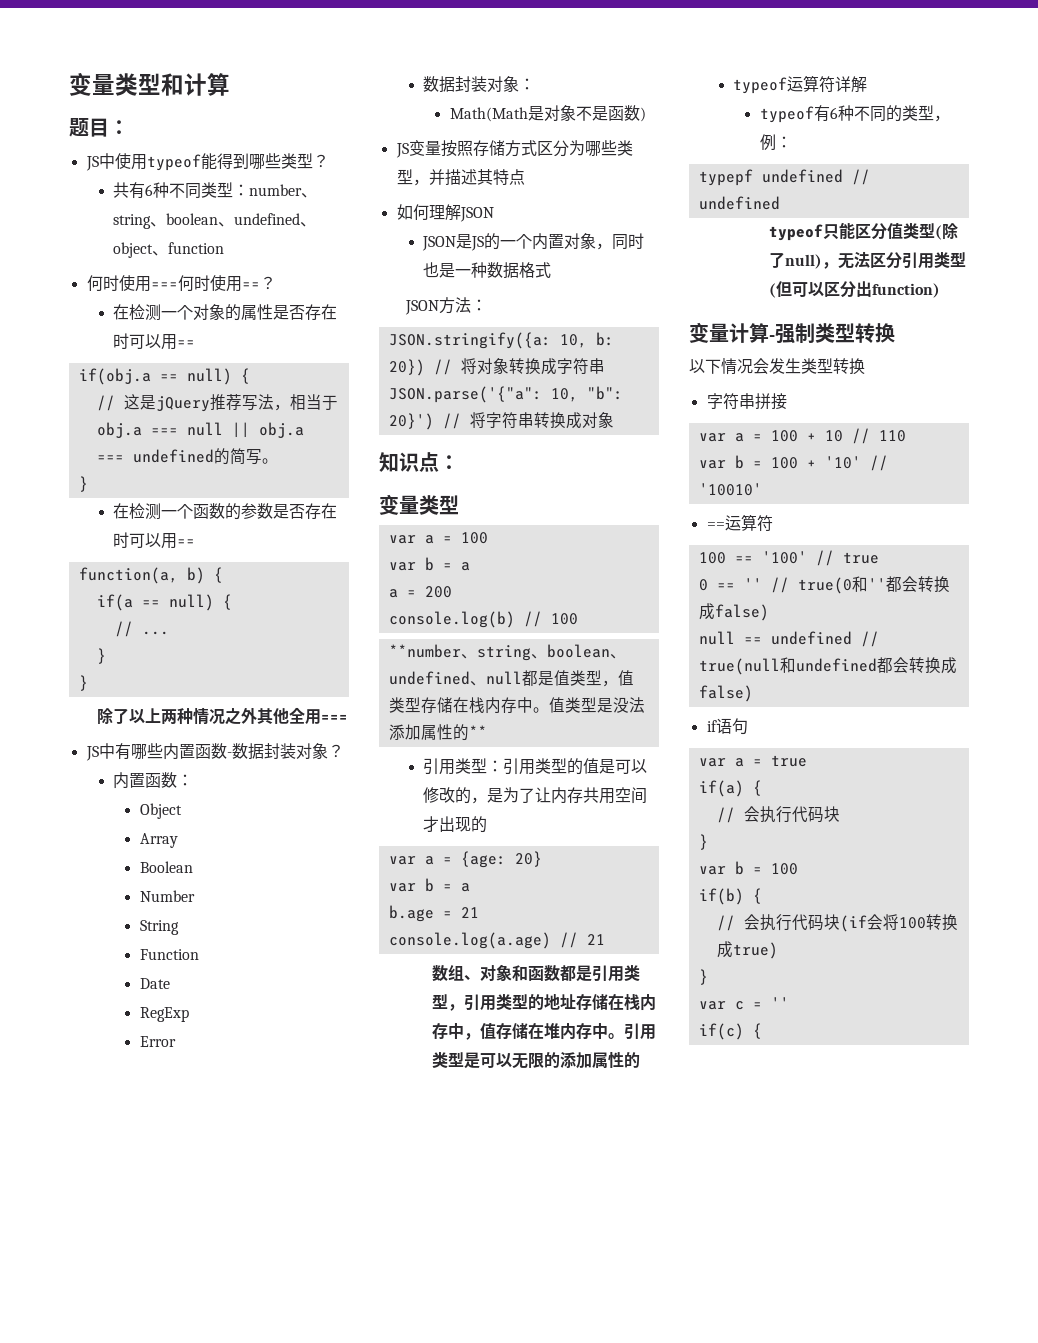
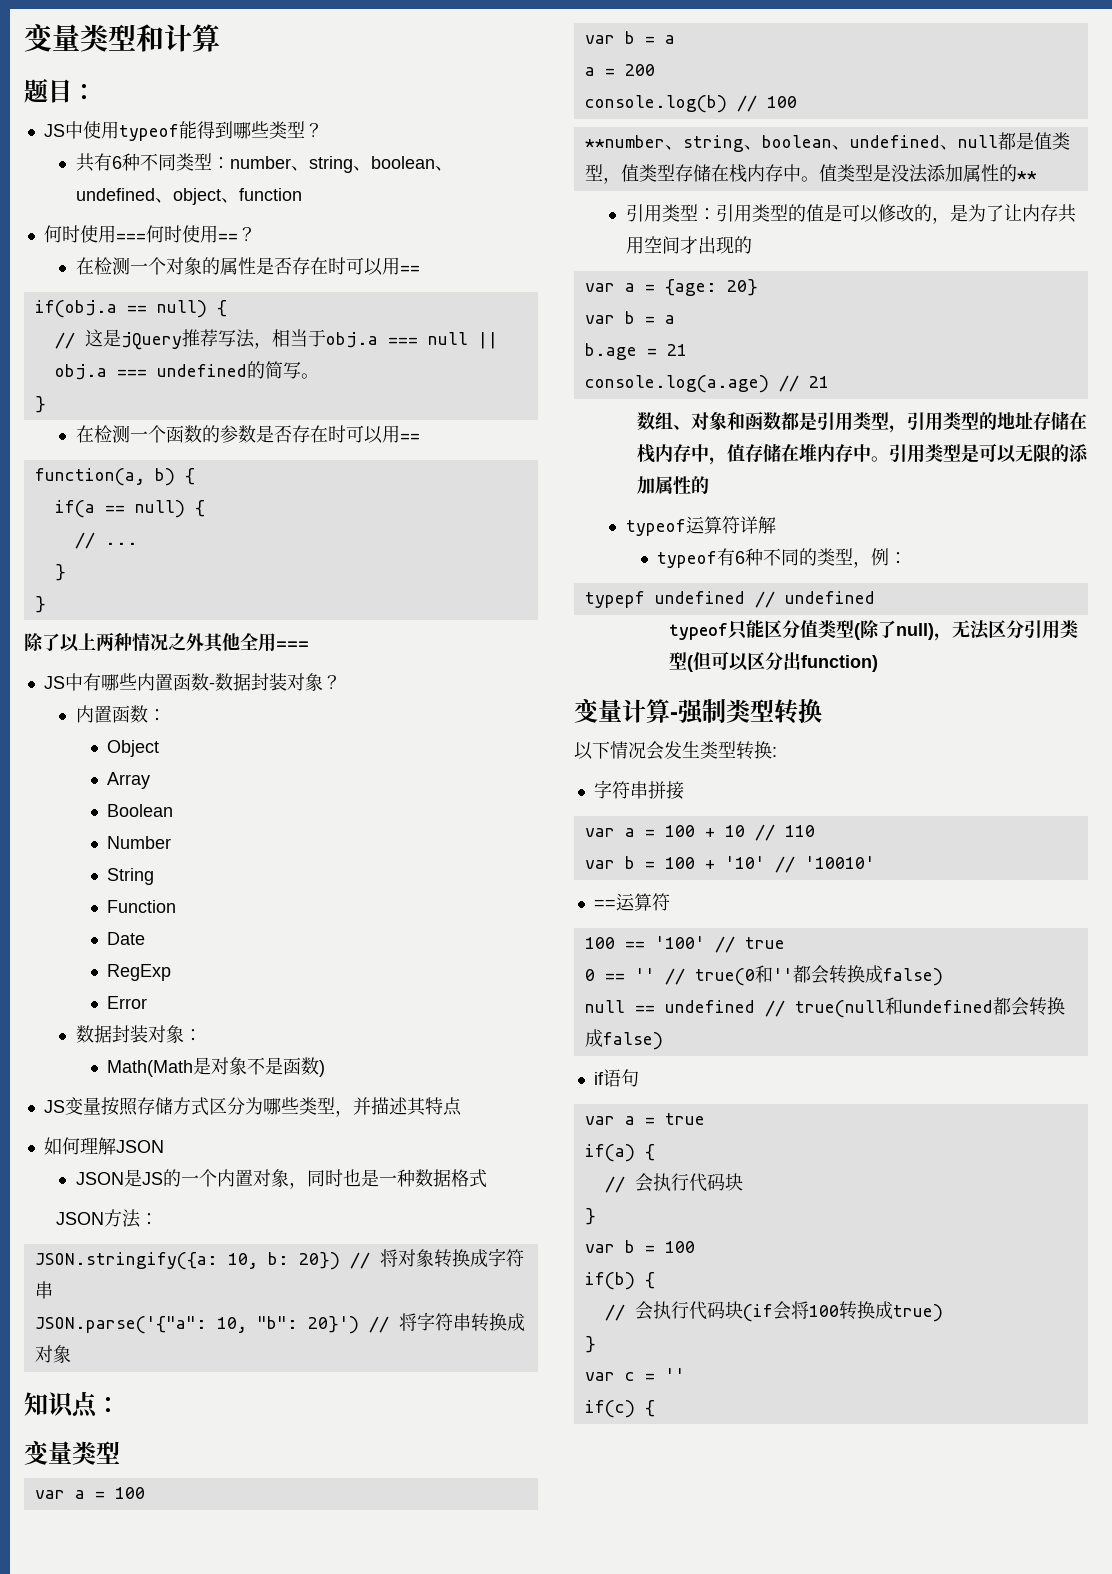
- 以下情况会发生类型转换
+ 以下情况会发生类型转换:

